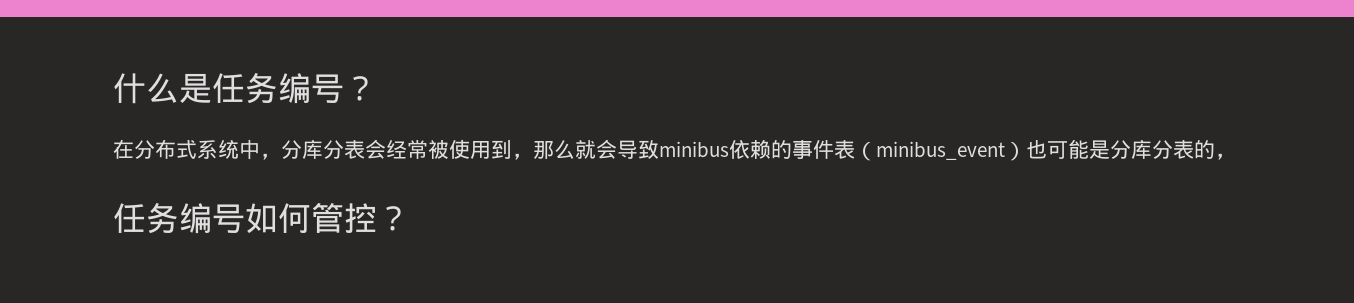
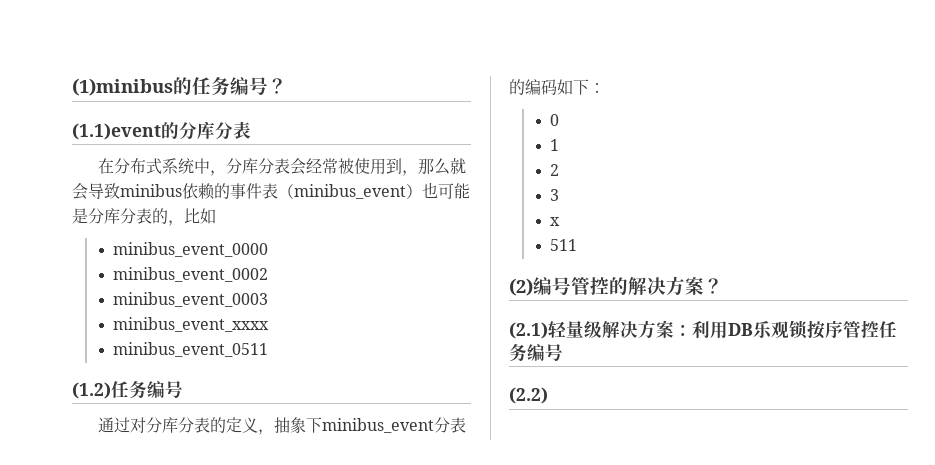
- 什么是任务编号？
+ (1)minibus的任务编号？
+ (1.1)event的分库分表
- 在分布式系统中，分库分表会经常被使用到，那么就会导致minibus依赖的事件表（minibus_event）也可能是分库分表的，
- 任务编号如何管控？
+ 在分布式系统中，分库分表会经常被使用到，那么就会导致minibus依赖的事件表（minibus_event）也可能是分库分表的，比如
+ minibus_event_0000
+ minibus_event_0002
+ minibus_event_0003
+ minibus_event_xxxx
+ minibus_event_0511
+ (1.2)任务编号
+ 通过对分库分表的定义，抽象下minibus_event分表的编码如下：
+ 0
+ 1
+ 2
+ 3
+ x
+ 511
+ (2)编号管控的解决方案？
+ (2.1)轻量级解决方案：利用DB乐观锁按序管控任务编号
+ (2.2)

